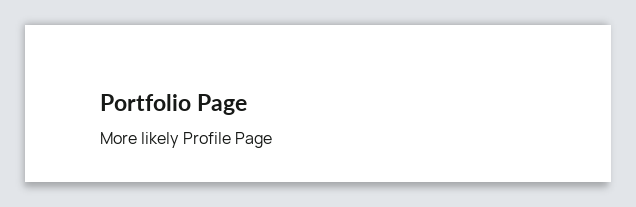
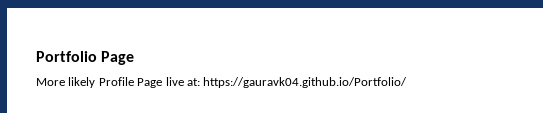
- More likely Profile Page
+ More likely Profile Page live at: https://gauravk04.github.io/Portfolio/

